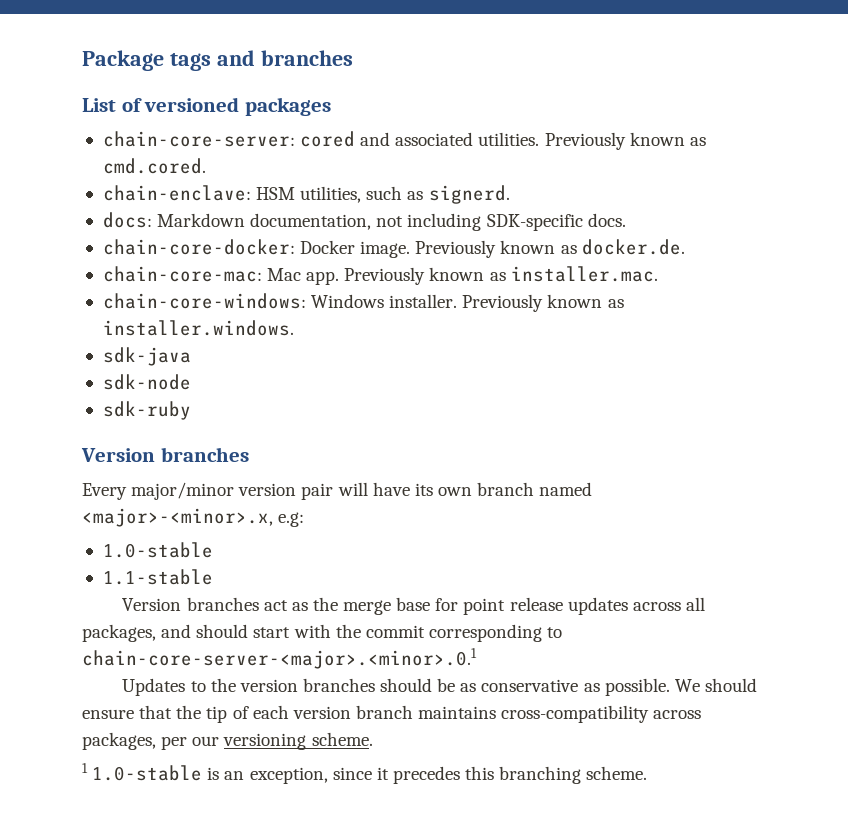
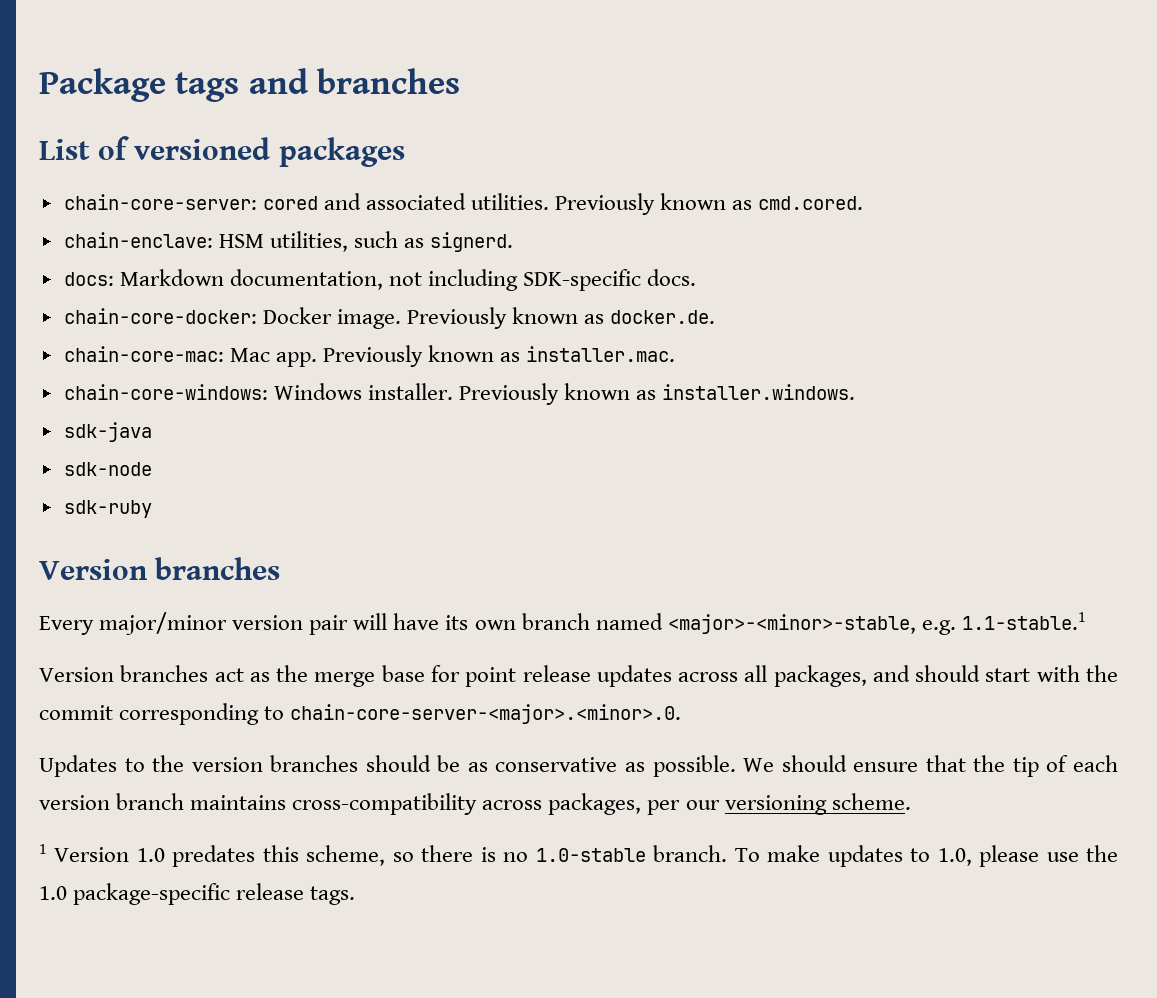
- Every major/minor version pair will have its own branch named <major>-<minor>.x, e.g:
- 1.0-stable
- 1.1-stable
+ Every major/minor version pair will have its own branch named <major>-<minor>-stable, e.g. 1.1-stable.1
- Version branches act as the merge base for point release updates across all packages, and should start with the commit corresponding to chain-core-server-<major>.<minor>.0.1
+ Version branches act as the merge base for point release updates across all packages, and should start with the commit corresponding to chain-core-server-<major>.<minor>.0.
- 1 1.0-stable is an exception, since it precedes this branching scheme.
+ 1 Version 1.0 predates this scheme, so there is no 1.0-stable branch. To make updates to 1.0, please use the 1.0 package-specific release tags.

